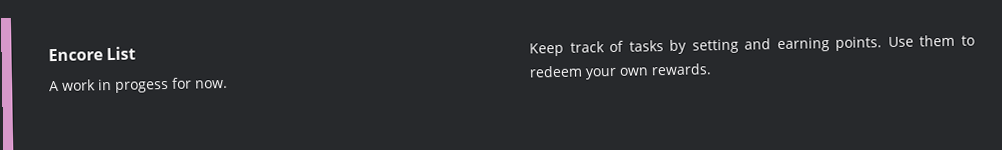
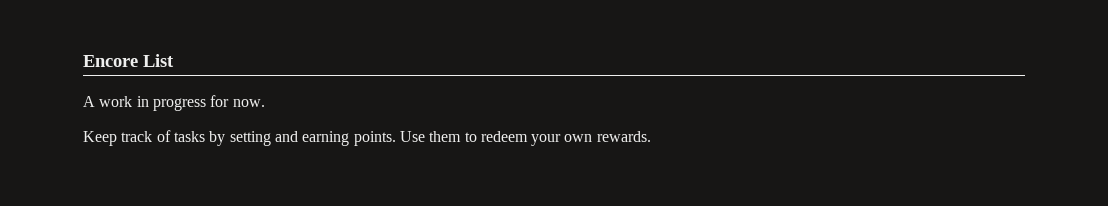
- A work in progess for now.
+ A work in progress for now.

